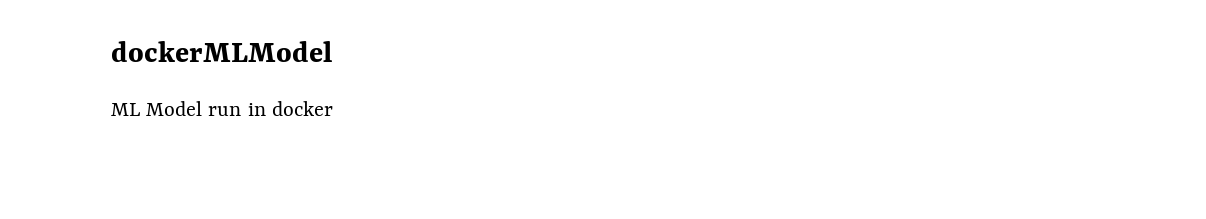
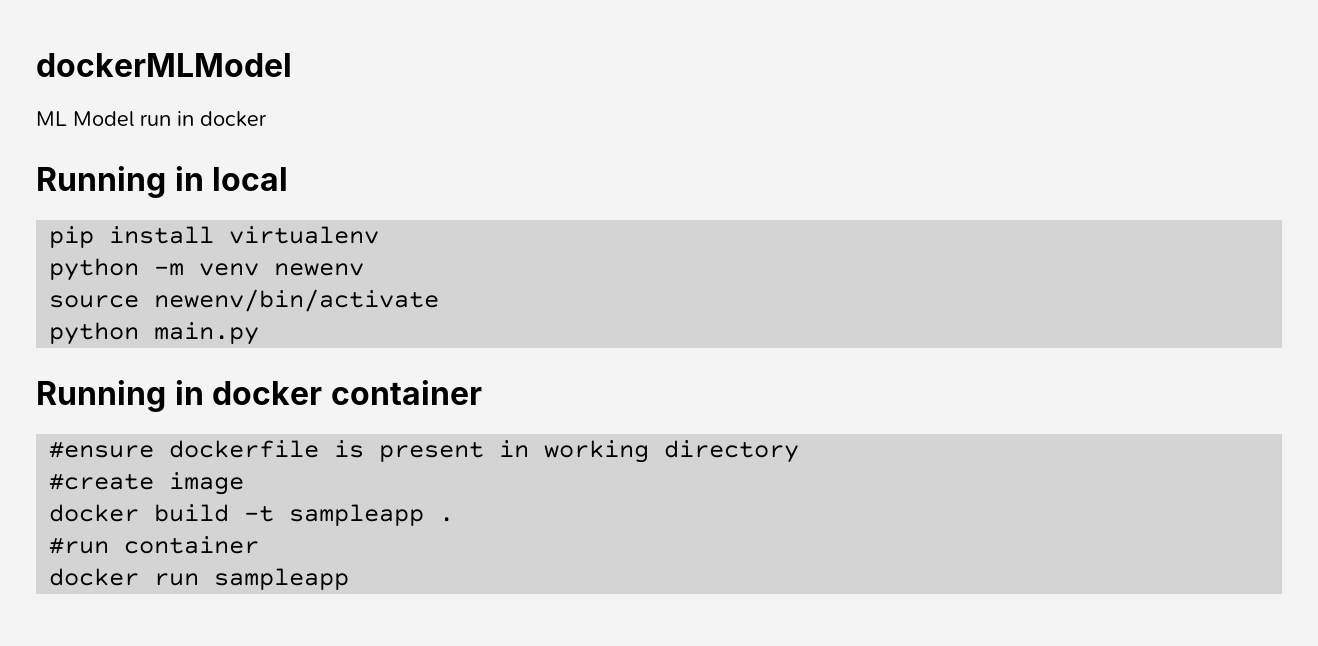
+ Running in local
+ pip install virtualenv
+ python -m venv newenv
+ source newenv/bin/activate
+ python main.py
+ Running in docker container
+ #ensure dockerfile is present in working directory
+ #create image
+ docker build -t sampleapp .
+ #run container
+ docker run sampleapp

